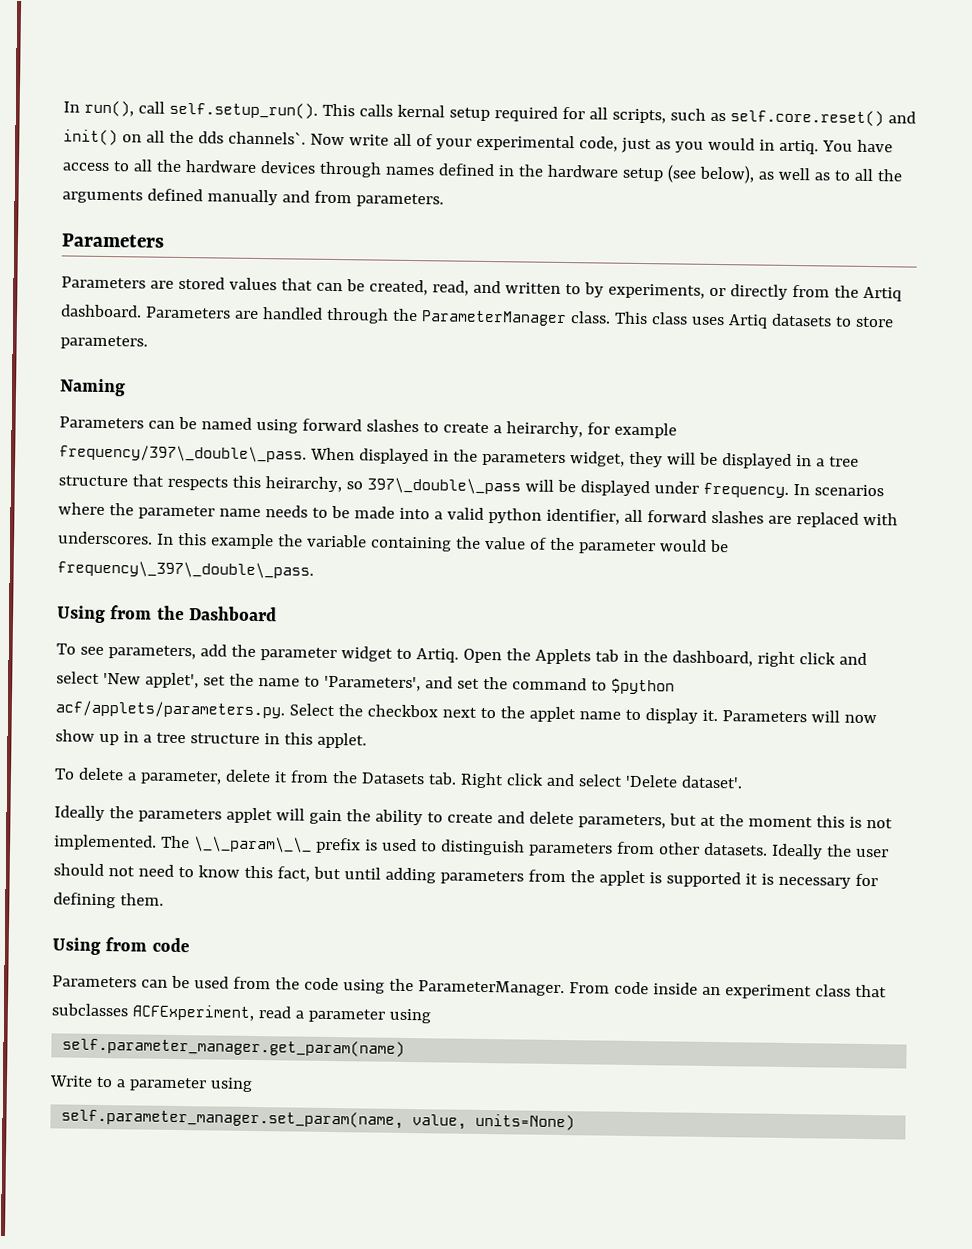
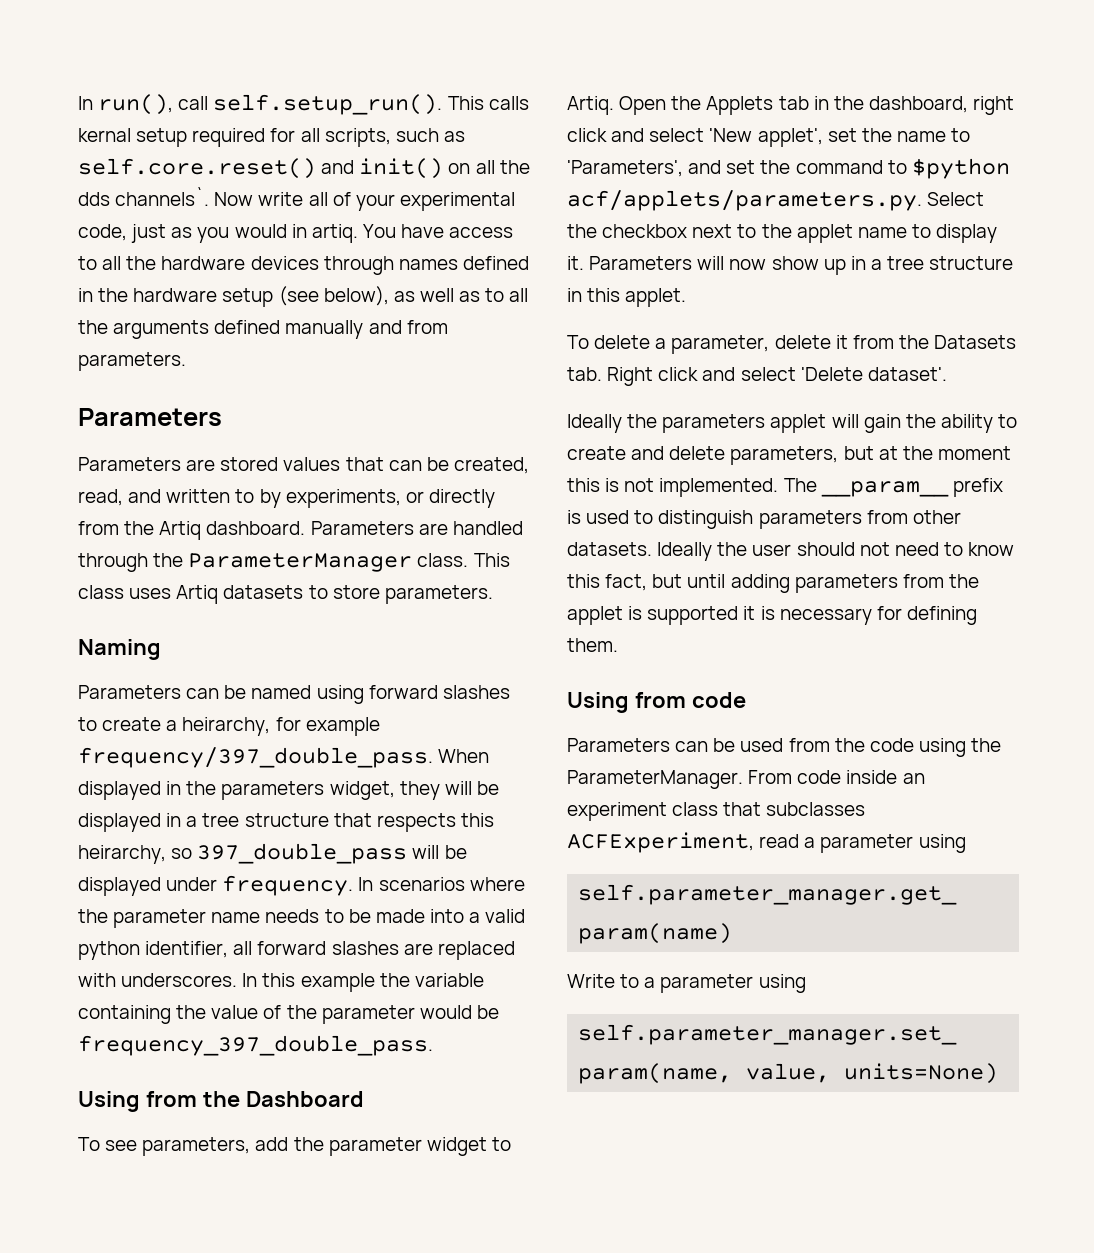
- Parameters can be named using forward slashes to create a heirarchy, for example frequency/397\_double\_pass.
+ Parameters can be named using forward slashes to create a heirarchy, for example frequency/397_double_pass.
- When displayed in the parameters widget, they will be displayed in a tree structure that respects this heirarchy, so 397\_double\_pass will be displayed under frequency.
+ When displayed in the parameters widget, they will be displayed in a tree structure that respects this heirarchy, so 397_double_pass will be displayed under frequency.
- In this example the variable containing the value of the parameter would be frequency\_397\_double\_pass.
+ In this example the variable containing the value of the parameter would be frequency_397_double_pass.
- The \_\_param\_\_ prefix is used to distinguish parameters from other datasets.
+ The __param__ prefix is used to distinguish parameters from other datasets.

